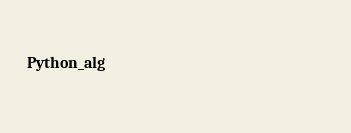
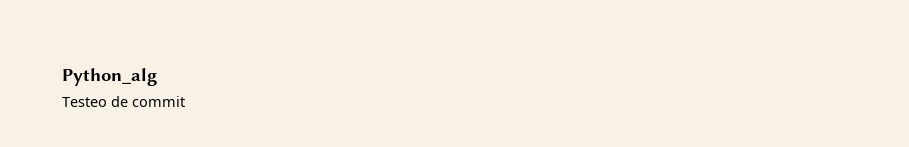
+ Testeo de commit

